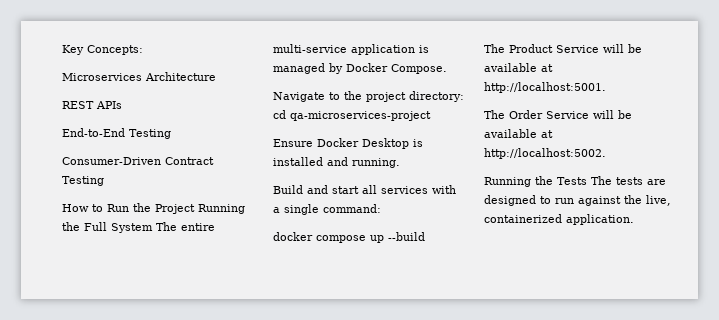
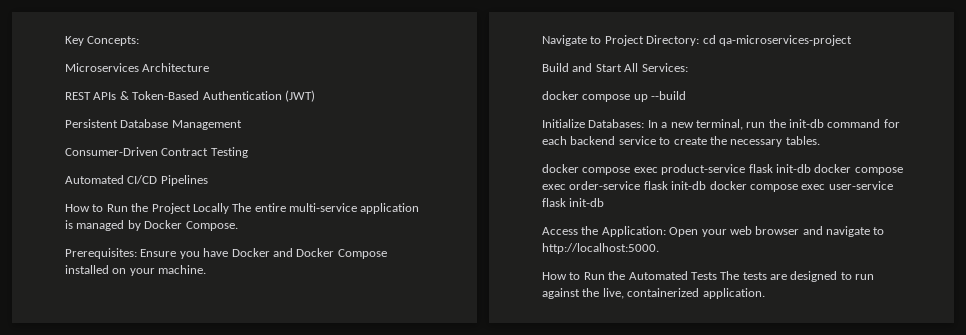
- REST APIs
- End-to-End Testing
+ REST APIs & Token-Based Authentication (JWT)
+ Persistent Database Management
+ Automated CI/CD Pipelines
- How to Run the Project Running the Full System The entire multi-service application is managed by Docker Compose.
+ How to Run the Project Locally The entire multi-service application is managed by Docker Compose.
+ Prerequisites: Ensure you have Docker and Docker Compose installed on your machine.
- Navigate to the project directory: cd qa-microservices-project
+ Navigate to Project Directory: cd qa-microservices-project
- Ensure Docker Desktop is installed and running.
- Build and start all services with a single command:
+ Build and Start All Services:
  docker compose up --build
- The Product Service will be available at http://localhost:5001.
- The Order Service will be available at http://localhost:5002.
- Running the Tests The tests are designed to run against the live, containerized application.
+ Initialize Databases: In a new terminal, run the init-db command for each backend service to create the necessary tables.
+ docker compose exec product-service flask init-db docker compose exec order-service flask init-db docker compose exec user-service flask init-db
+ Access the Application: Open your web browser and navigate to http://localhost:5000.
+ How to Run the Automated Tests The tests are designed to run against the live, containerized application.

